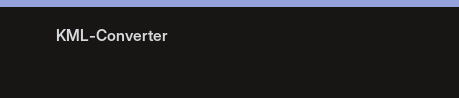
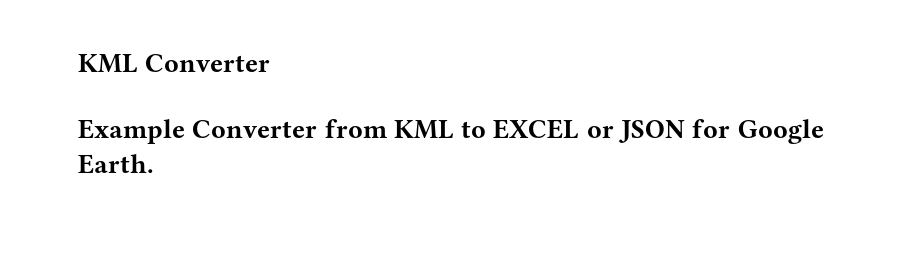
- KML-Converter
+ KML Converter
+ Example Converter from KML to EXCEL or JSON for Google Earth.

